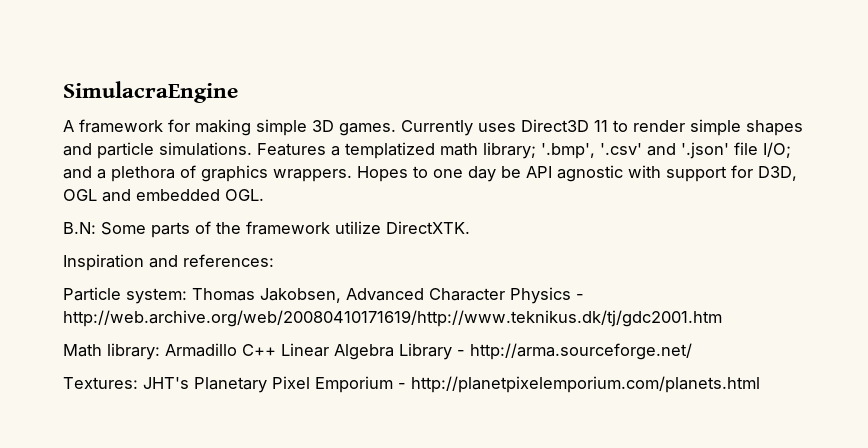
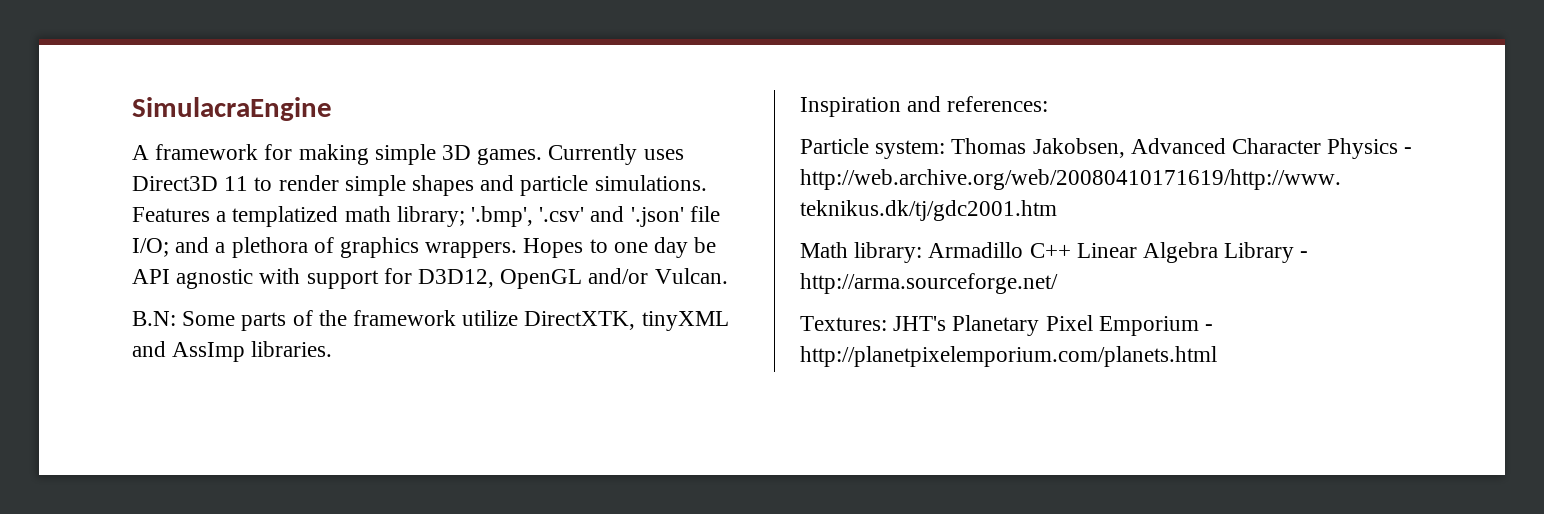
- Hopes to one day be API agnostic with support for D3D, OGL and embedded OGL.
+ Hopes to one day be API agnostic with support for D3D12, OpenGL and/or Vulcan.
- B.N: Some parts of the framework utilize DirectXTK.
+ B.N: Some parts of the framework utilize DirectXTK, tinyXML and AssImp libraries.

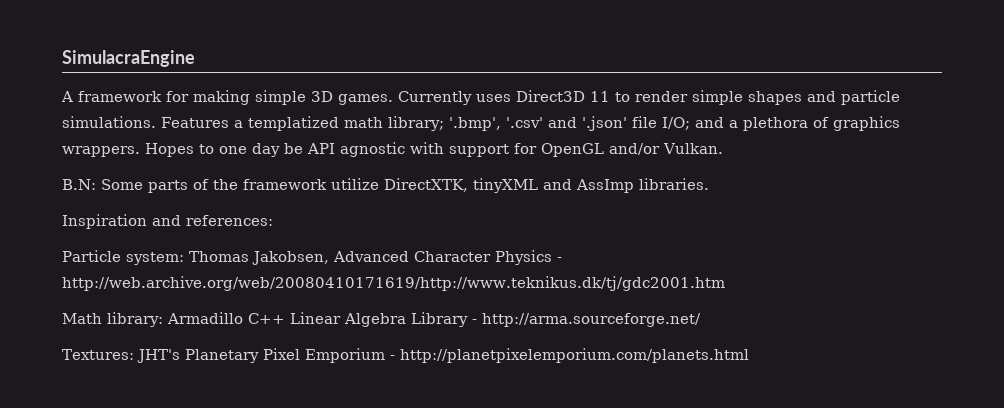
- Hopes to one day be API agnostic with support for D3D12, OpenGL and/or Vulcan.
+ Hopes to one day be API agnostic with support for OpenGL and/or Vulkan.

